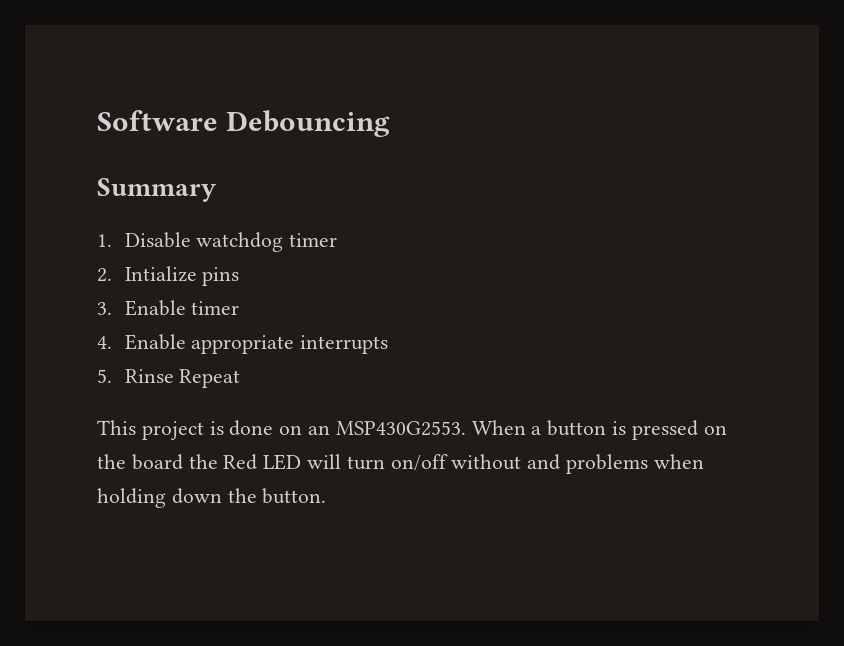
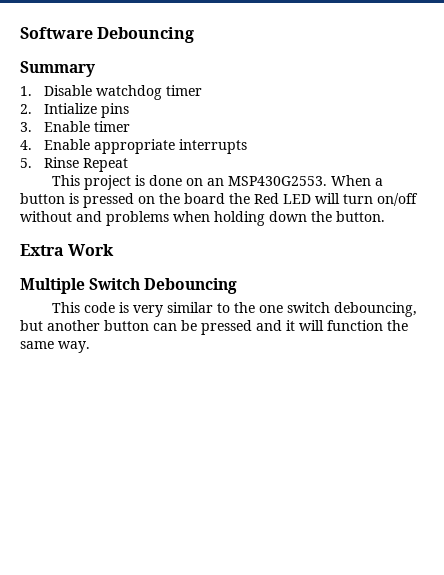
+ Extra Work
+ Multiple Switch Debouncing
+ This code is very similar to the one switch debouncing, but another button can be pressed and it will function the same way.

